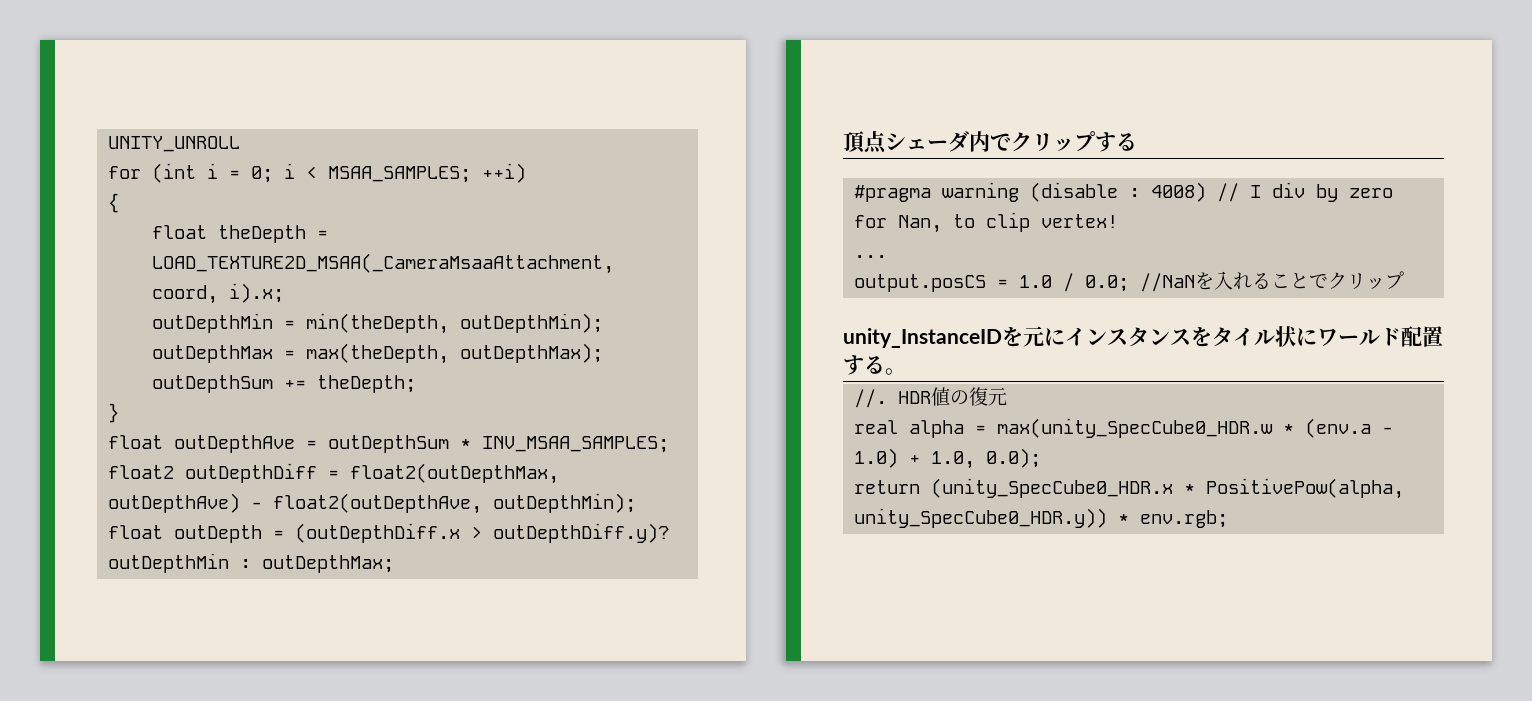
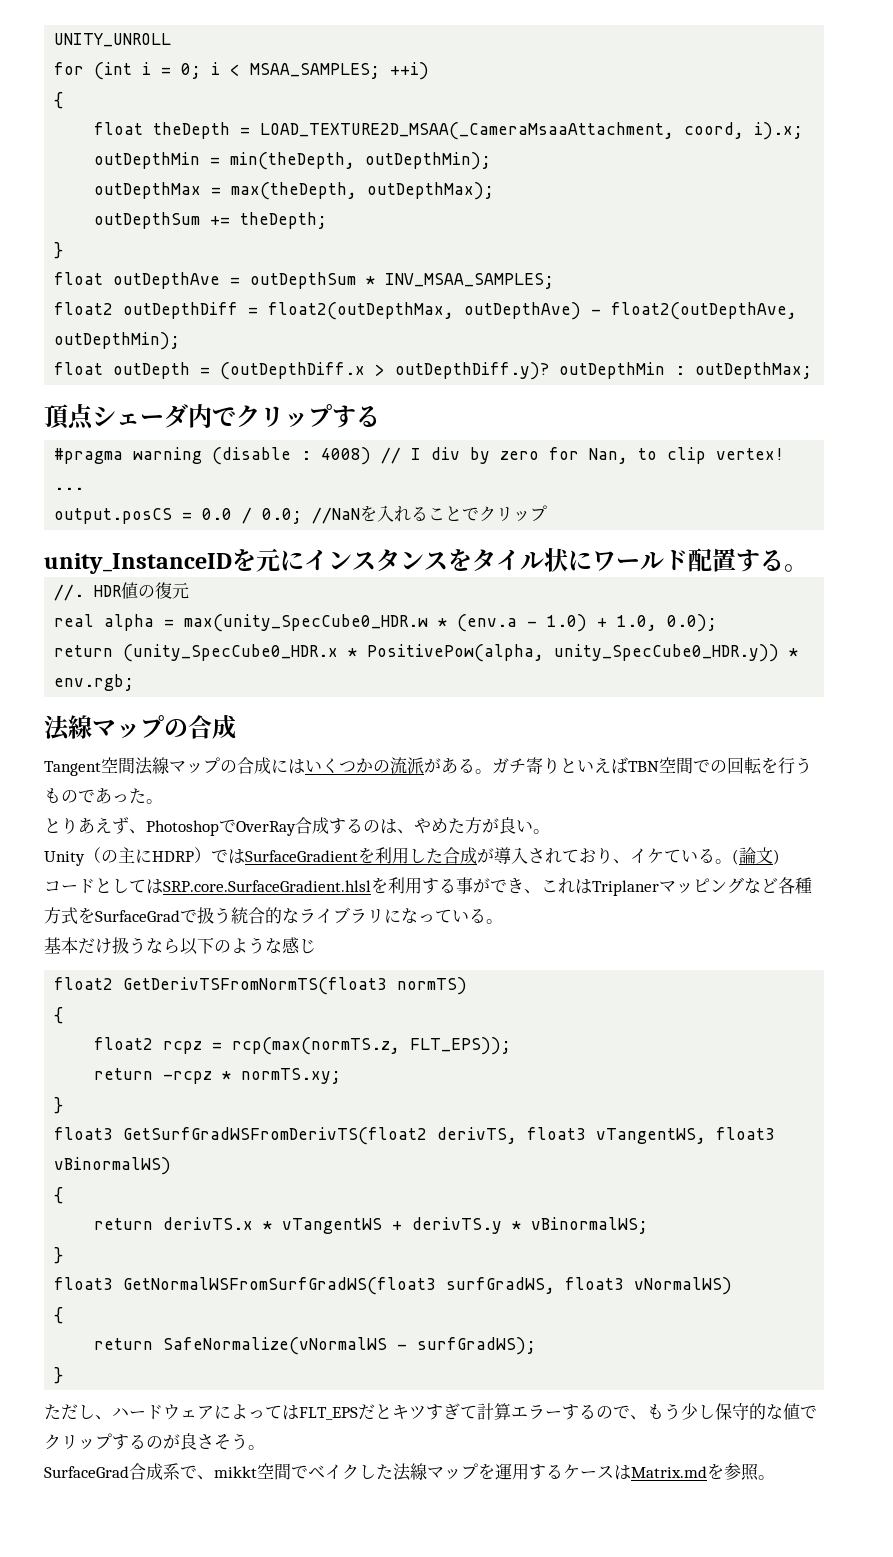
- output.posCS = 1.0 / 0.0; //NaNを入れることでクリップ
+ output.posCS = 0.0 / 0.0; //NaNを入れることでクリップ
  return (unity_SpecCube0_HDR.x * PositivePow(alpha, unity_SpecCube0_HDR.y)) * env.rgb;
+ 法線マップの合成
+ Tangent空間法線マップの合成にはいくつかの流派がある。ガチ寄りといえばTBN空間での回転を行うものであった。
+ とりあえず、PhotoshopでOverRay合成するのは、やめた方が良い。
+ Unity（の主にHDRP）ではSurfaceGradientを利用した合成が導入されており、イケている。(論文)
+ コードとしてはSRP.core.SurfaceGradient.hlslを利用する事ができ、これはTriplanerマッピングなど各種方式をSurfaceGradで扱う統合的なライブラリになっている。
+ 基本だけ扱うなら以下のような感じ
+ float2 GetDerivTSFromNormTS(float3 normTS)
+ {
+ float2 rcpz = rcp(max(normTS.z, FLT_EPS));
+ return -rcpz * normTS.xy;
+ }
+ float3 GetSurfGradWSFromDerivTS(float2 derivTS, float3 vTangentWS, float3 vBinormalWS)
+ {
+ return derivTS.x * vTangentWS + derivTS.y * vBinormalWS;
+ }
+ float3 GetNormalWSFromSurfGradWS(float3 surfGradWS, float3 vNormalWS)
+ {
+ return SafeNormalize(vNormalWS - surfGradWS);
+ }
+ ただし、ハードウェアによってはFLT_EPSだとキツすぎて計算エラーするので、もう少し保守的な値でクリップするのが良さそう。
+ SurfaceGrad合成系で、mikkt空間でベイクした法線マップを運用するケースはMatrix.mdを参照。

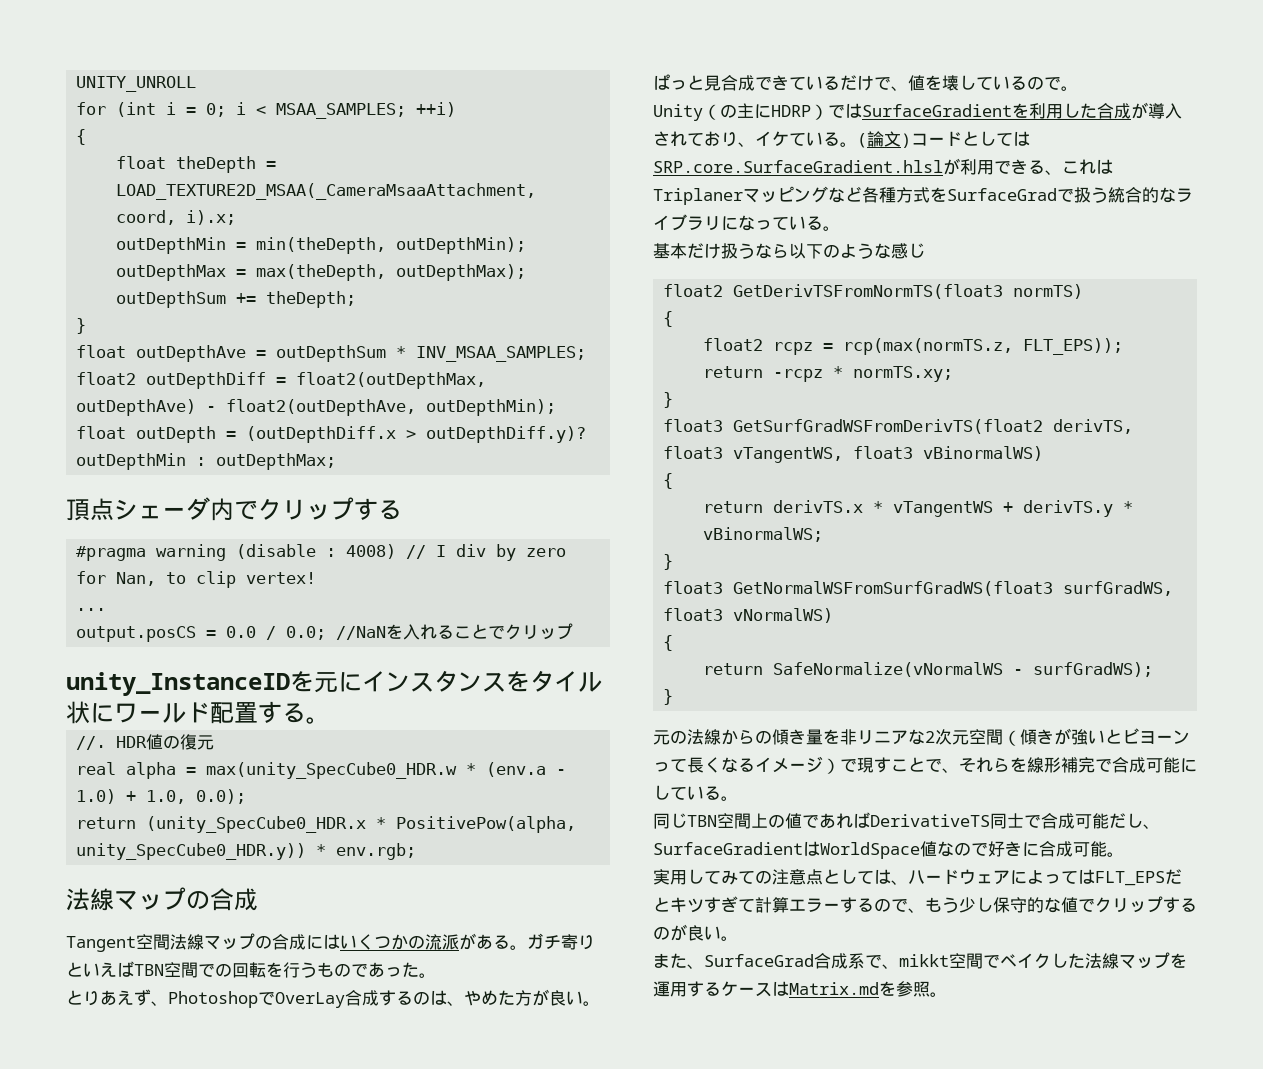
- とりあえず、PhotoshopでOverRay合成するのは、やめた方が良い。
+ とりあえず、PhotoshopでOverLay合成するのは、やめた方が良い。ぱっと見合成できているだけで、値を壊しているので。
- (論文)
- コードとしてはSRP.core.SurfaceGradient.hlslを利用する事ができ、これはTriplanerマッピングなど各種方式をSurfaceGradで扱う統合的なライブラリになっている。
+ (論文)コードとしてはSRP.core.SurfaceGradient.hlslが利用できる、これはTriplanerマッピングなど各種方式をSurfaceGradで扱う統合的なライブラリになっている。
- ただし、ハードウェアによってはFLT_EPSだとキツすぎて計算エラーするので、もう少し保守的な値でクリップするのが良さそう。
- SurfaceGrad合成系で、mikkt空間でベイクした法線マップを運用するケースはMatrix.mdを参照。
+ 元の法線からの傾き量を非リニアな2次元空間（傾きが強いとビヨーンって長くなるイメージ）で現すことで、それらを線形補完で合成可能にしている。
+ 同じTBN空間上の値であればDerivativeTS同士で合成可能だし、SurfaceGradientはWorldSpace値なので好きに合成可能。
+ 実用してみての注意点としては、ハードウェアによってはFLT_EPSだとキツすぎて計算エラーするので、もう少し保守的な値でクリップするのが良い。
+ また、SurfaceGrad合成系で、mikkt空間でベイクした法線マップを運用するケースはMatrix.mdを参照。

